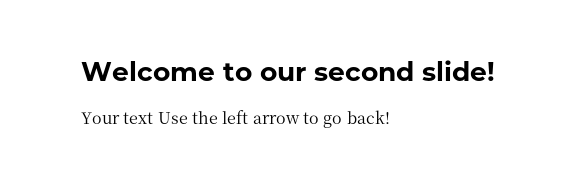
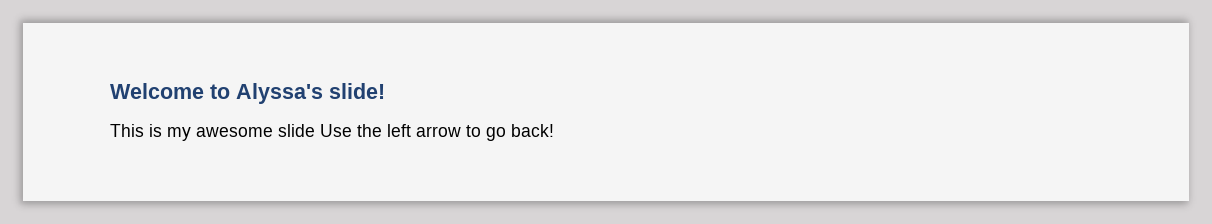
- Welcome to our second slide!
+ Welcome to Alyssa's slide!
- Your text Use the left arrow to go back!
+ This is my awesome slide Use the left arrow to go back!

